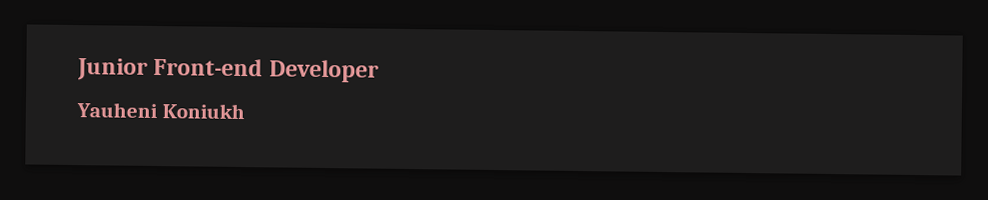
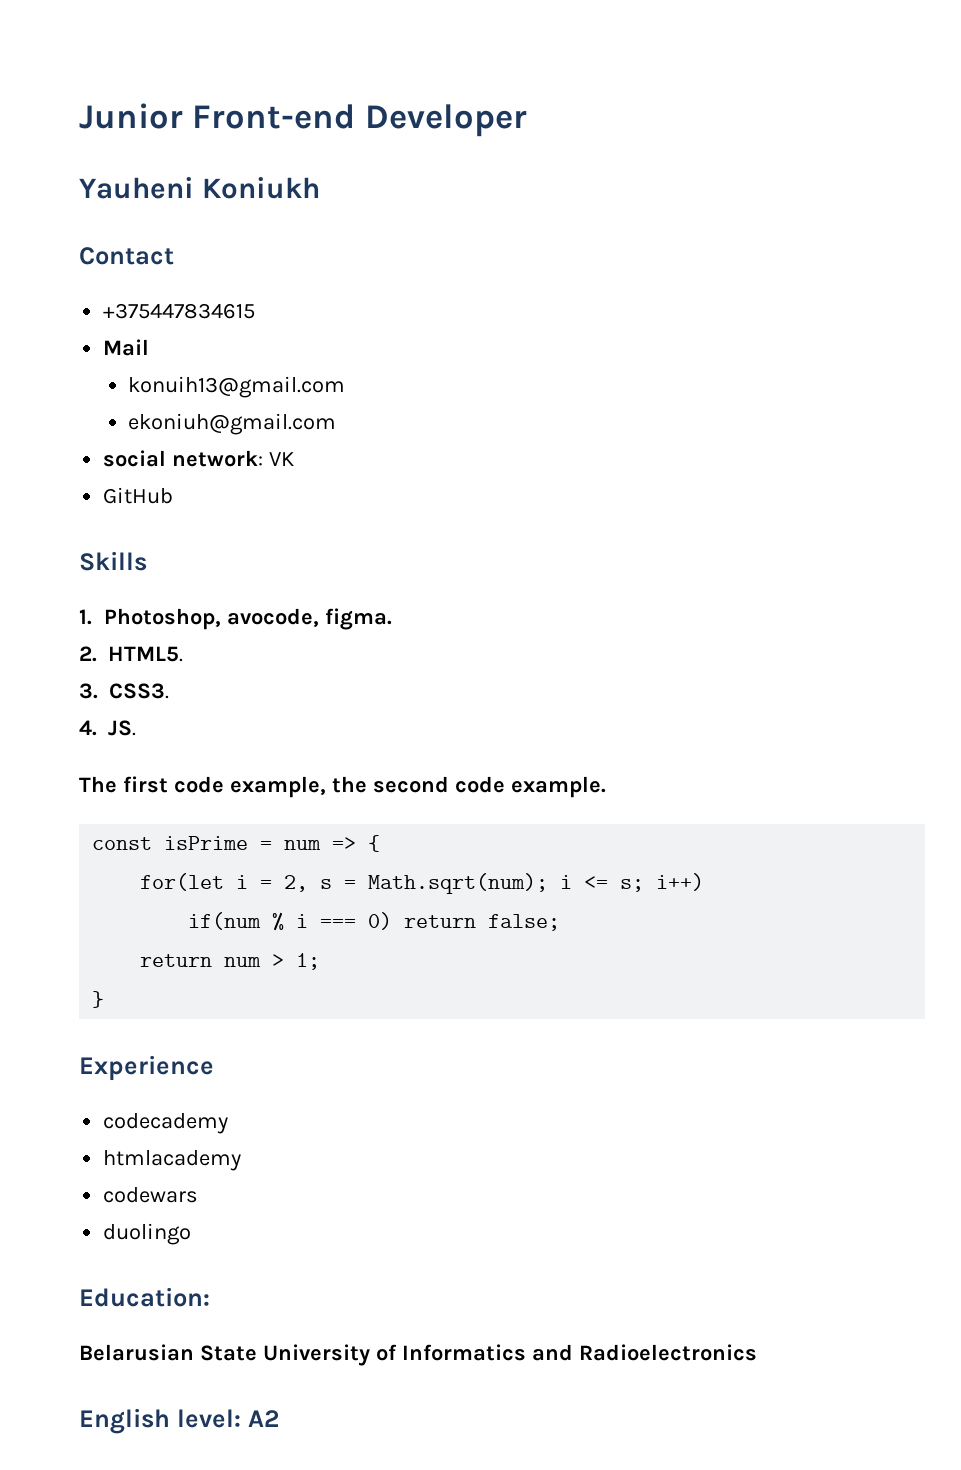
+ Contact
+ +375447834615
+ Mail
+ konuih13@gmail.com
+ ekoniuh@gmail.com
+ social network: VK
+ GitHub
+ Skills
+ 1. Photoshop, avocode, figma.
+ 2. HTML5.
+ 3. CSS3.
+ 4. JS.
+ The first code example, the second code example.
+ const isPrime = num => {
+ for(let i = 2, s = Math.sqrt(num); i <= s; i++)
+ if(num % i === 0) return false;
+ return num > 1;
+ }
+ Experience
+ codecademy
+ htmlacademy
+ codewars
+ duolingo
+ Education:
+ Belarusian State University of Informatics and Radioelectronics
+ English level: A2

